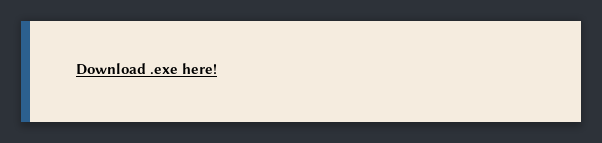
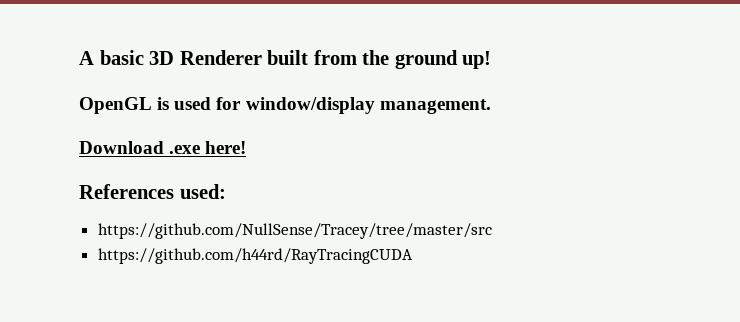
+ A basic 3D Renderer built from the ground up!
+ OpenGL is used for window/display management.
+ References used:
+ https://github.com/NullSense/Tracey/tree/master/src
+ https://github.com/h44rd/RayTracingCUDA

